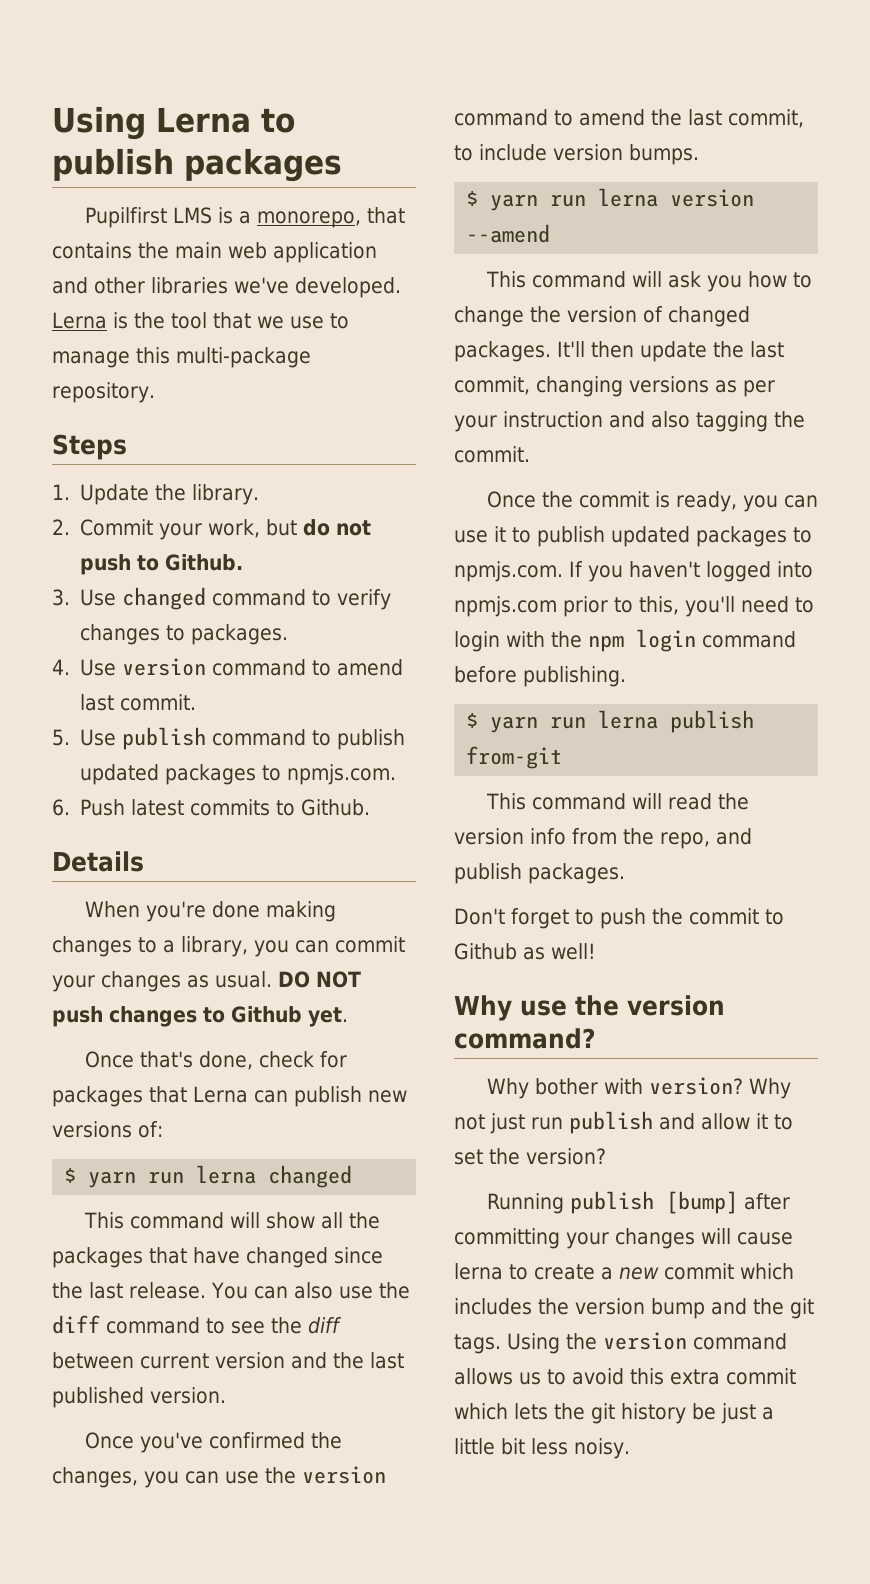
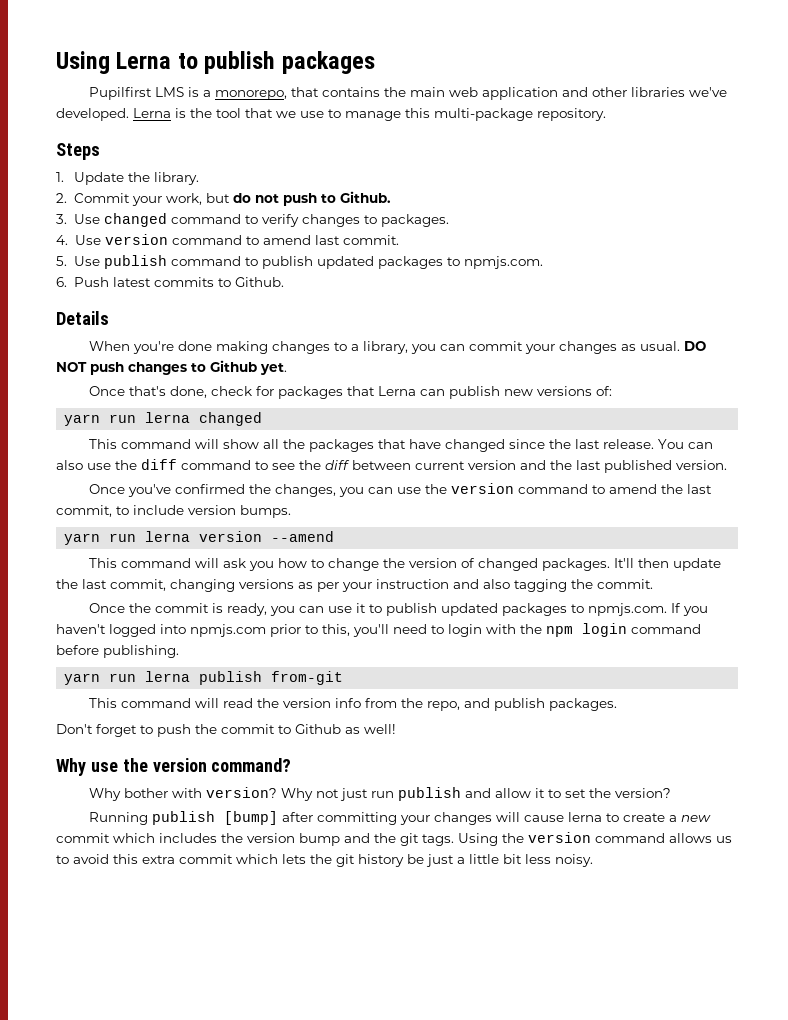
- $ yarn run lerna changed
+ yarn run lerna changed
- $ yarn run lerna version --amend
+ yarn run lerna version --amend
- $ yarn run lerna publish from-git
+ yarn run lerna publish from-git

